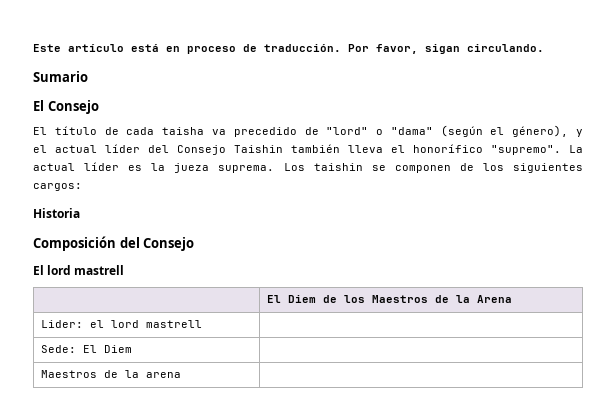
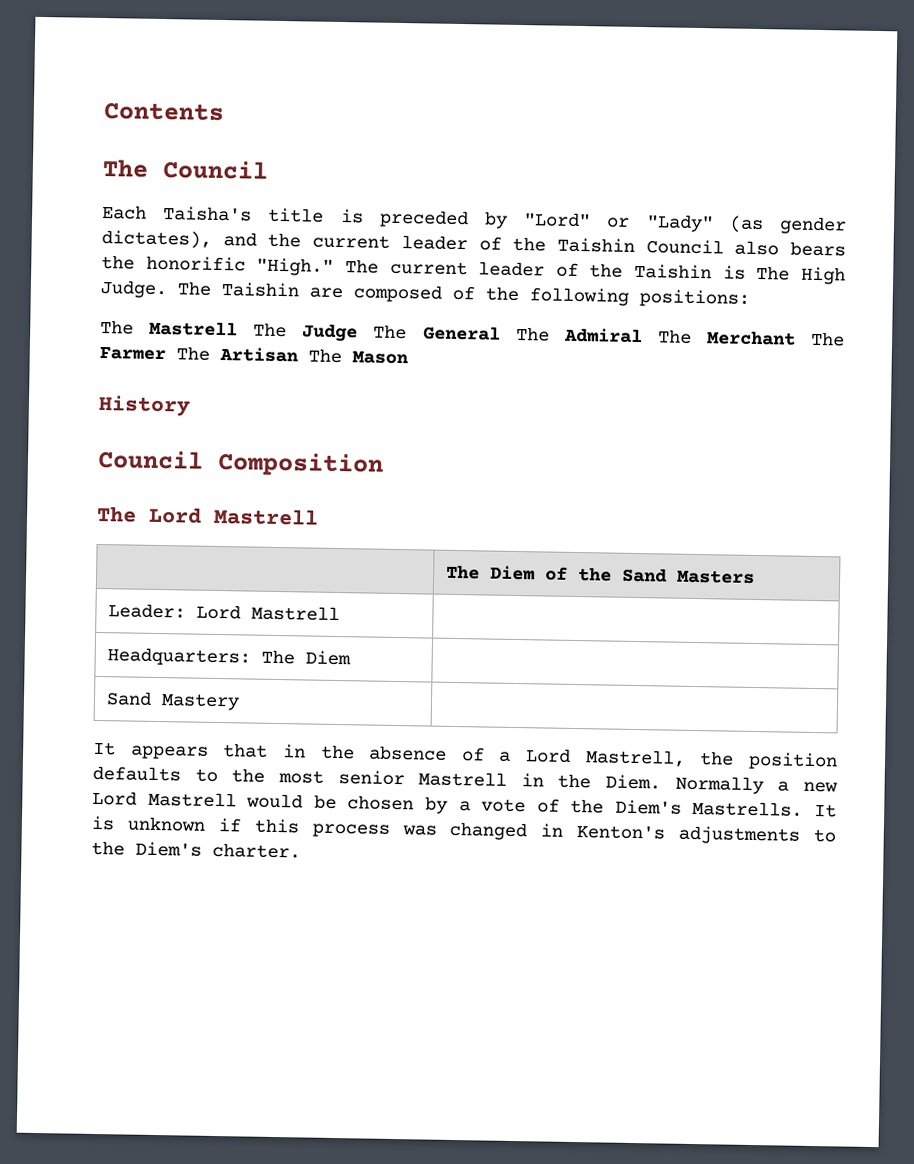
- Este artículo está en proceso de traducción. Por favor, sigan circulando.
- Sumario
- El Consejo
- El título de cada taisha va precedido de "lord" o "dama" (según el género), y el actual líder del Consejo Taishin también lleva el honorífico "supremo". La actual líder es la jueza suprema. Los taishin se componen de los siguientes cargos:
- Historia
- Composición del Consejo
- El lord mastrell
- | El Diem de los Maestros de la Arena
- Lider: el lord mastrell |
- Sede: El Diem |
- Maestros de la arena |
+ Contents
+ The Council
+ Each Taisha's title is preceded by "Lord" or "Lady" (as gender dictates), and the current leader of the Taishin Council also bears the honorific "High." The current leader of the Taishin is The High Judge. The Taishin are composed of the following positions:
+ The Mastrell The Judge The General The Admiral The Merchant The Farmer The Artisan The Mason
+ History
+ Council Composition
+ The Lord Mastrell
+ | The Diem of the Sand Masters
+ Leader: Lord Mastrell |
+ Headquarters: The Diem |
+ Sand Mastery |
+ It appears that in the absence of a Lord Mastrell, the position defaults to the most senior Mastrell in the Diem. Normally a new Lord Mastrell would be chosen by a vote of the Diem's Mastrells. It is unknown if this process was changed in Kenton's adjustments to the Diem's charter.

